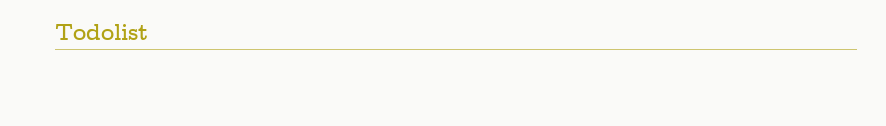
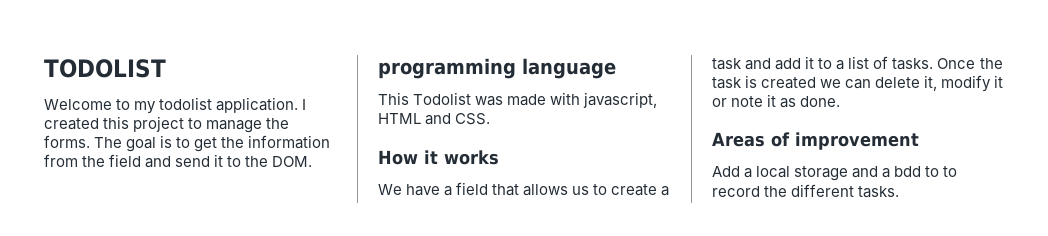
- Todolist
+ TODOLIST
+ Welcome to my todolist application. I created this project to manage the forms. The goal is to get the information from the field and send it to the DOM.
+ programming language
+ This Todolist was made with javascript, HTML and CSS.
+ How it works
+ We have a field that allows us to create a task and add it to a list of tasks. Once the task is created we can delete it, modify it or note it as done.
+ Areas of improvement
+ Add a local storage and a bdd to to record the different tasks.

